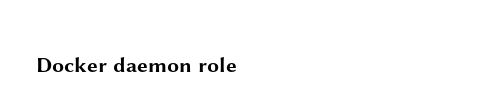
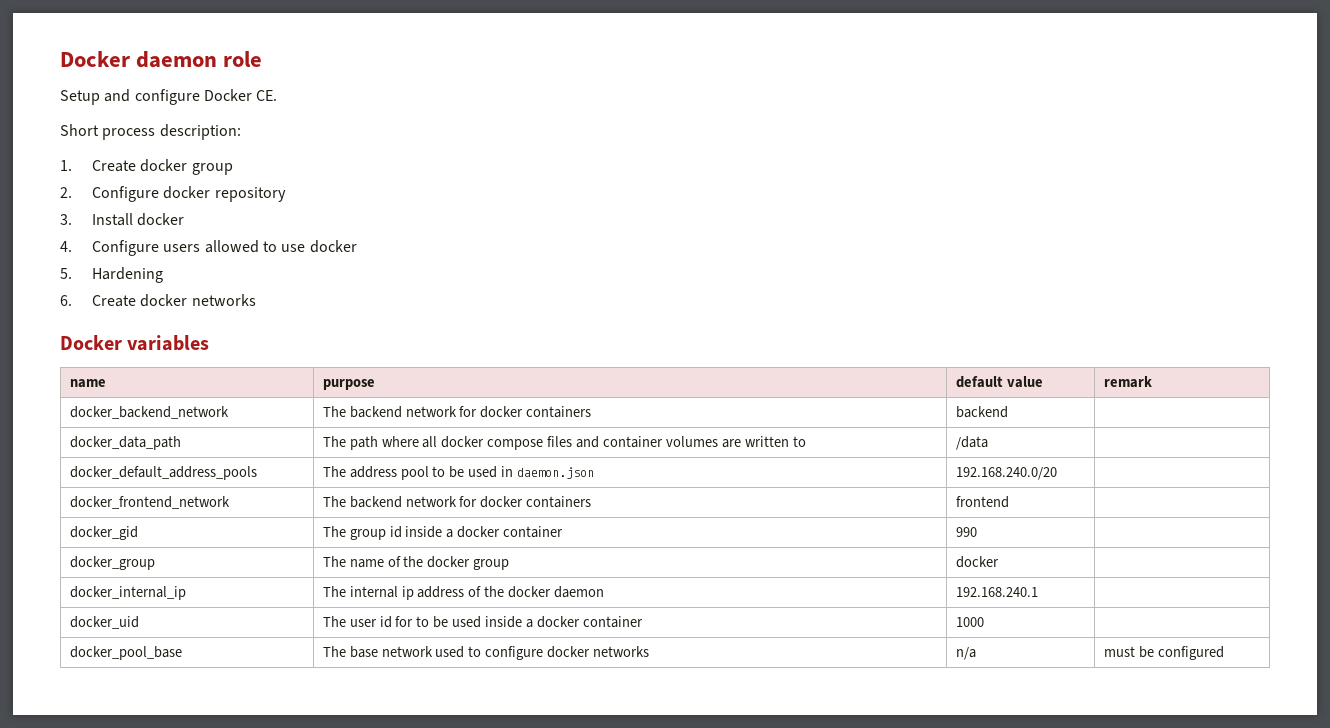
+ Setup and configure Docker CE.
+ Short process description:
+ 1. Create docker group
+ 2. Configure docker repository
+ 3. Install docker
+ 4. Configure users allowed to use docker
+ 5. Hardening
+ 6. Create docker networks
+ Docker variables
+ name | purpose | default value | remark
+ docker_backend_network | The backend network for docker containers | backend |
+ docker_data_path | The path where all docker compose files and container volumes are written to | /data |
+ docker_default_address_pools | The address pool to be used in daemon.json | 192.168.240.0/20 |
+ docker_frontend_network | The backend network for docker containers | frontend |
+ docker_gid | The group id inside a docker container | 990 |
+ docker_group | The name of the docker group | docker |
+ docker_internal_ip | The internal ip address of the docker daemon | 192.168.240.1 |
+ docker_uid | The user id for to be used inside a docker container | 1000 |
+ docker_pool_base | The base network used to configure docker networks | n/a | must be configured

